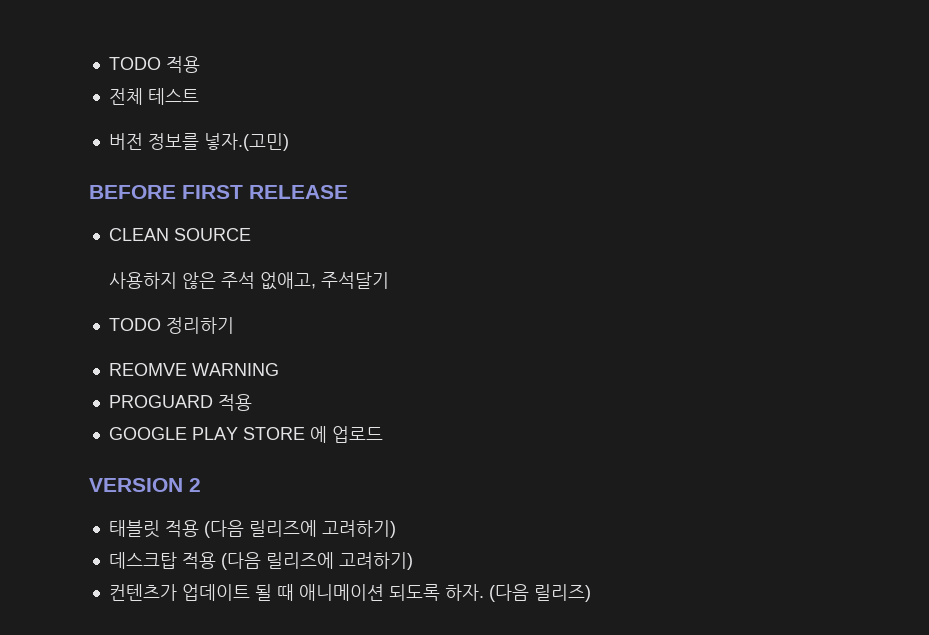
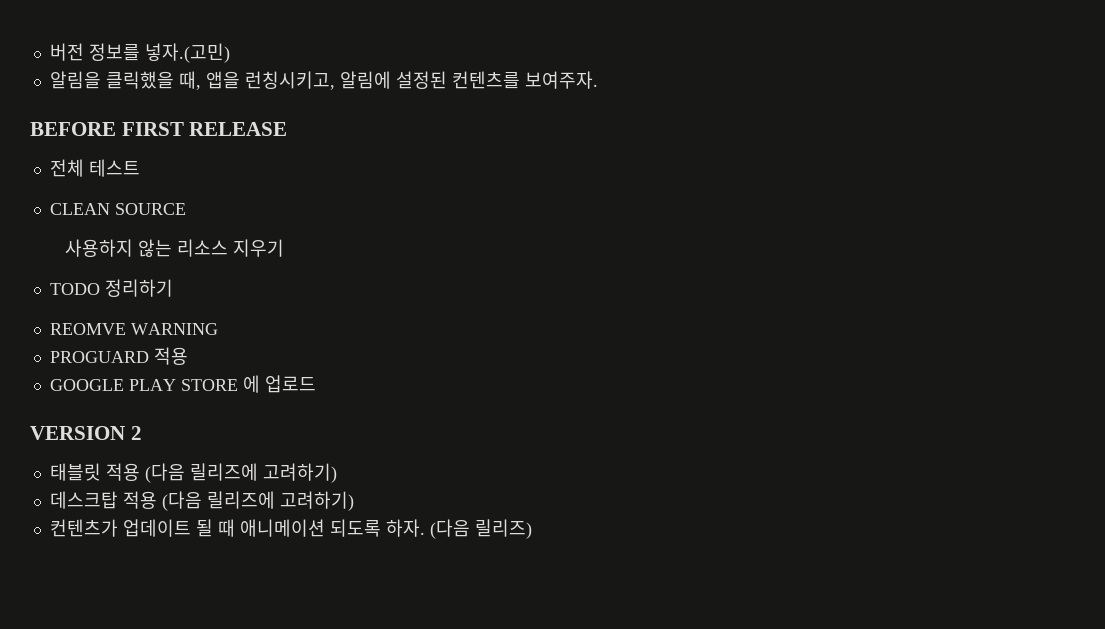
- TODO 적용
- 전체 테스트
+ 알림을 클릭했을 때, 앱을 런칭시키고, 알림에 설정된 컨텐츠를 보여주자.
+ 전체 테스트
- 사용하지 않은 주석 없애고, 주석달기
+ 사용하지 않는 리소스 지우기

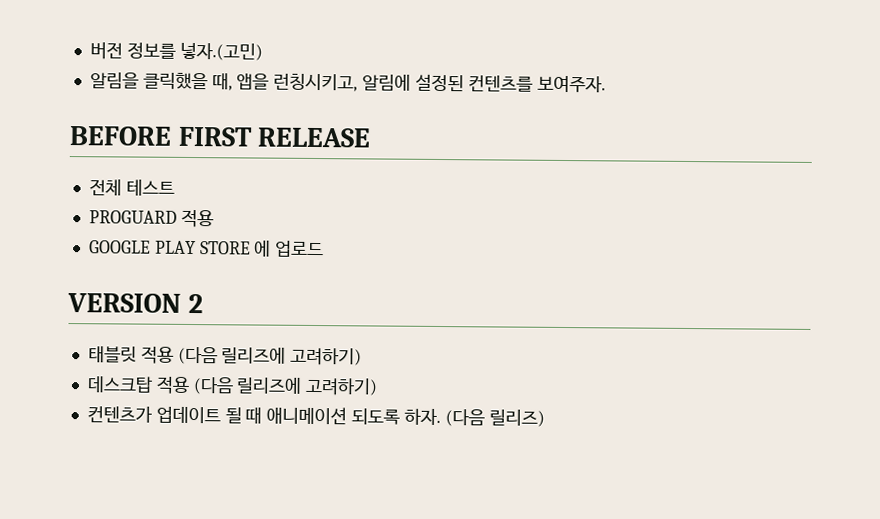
- CLEAN SOURCE
- 사용하지 않는 리소스 지우기
- TODO 정리하기
- REOMVE WARNING

